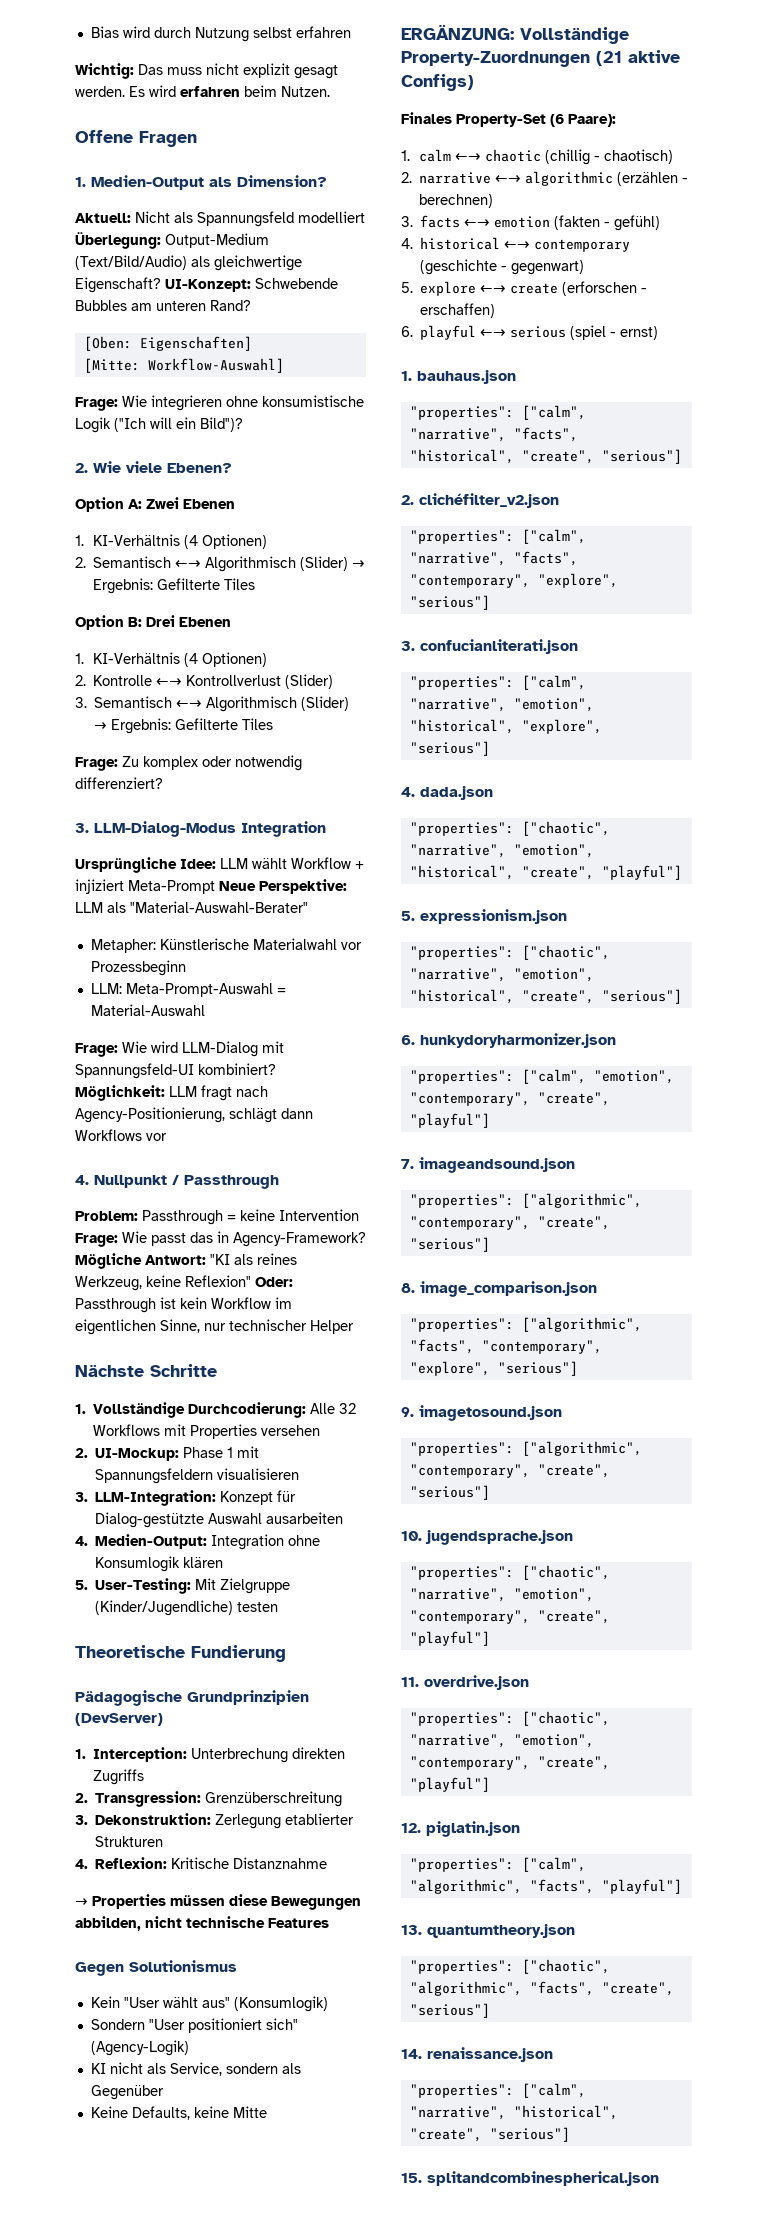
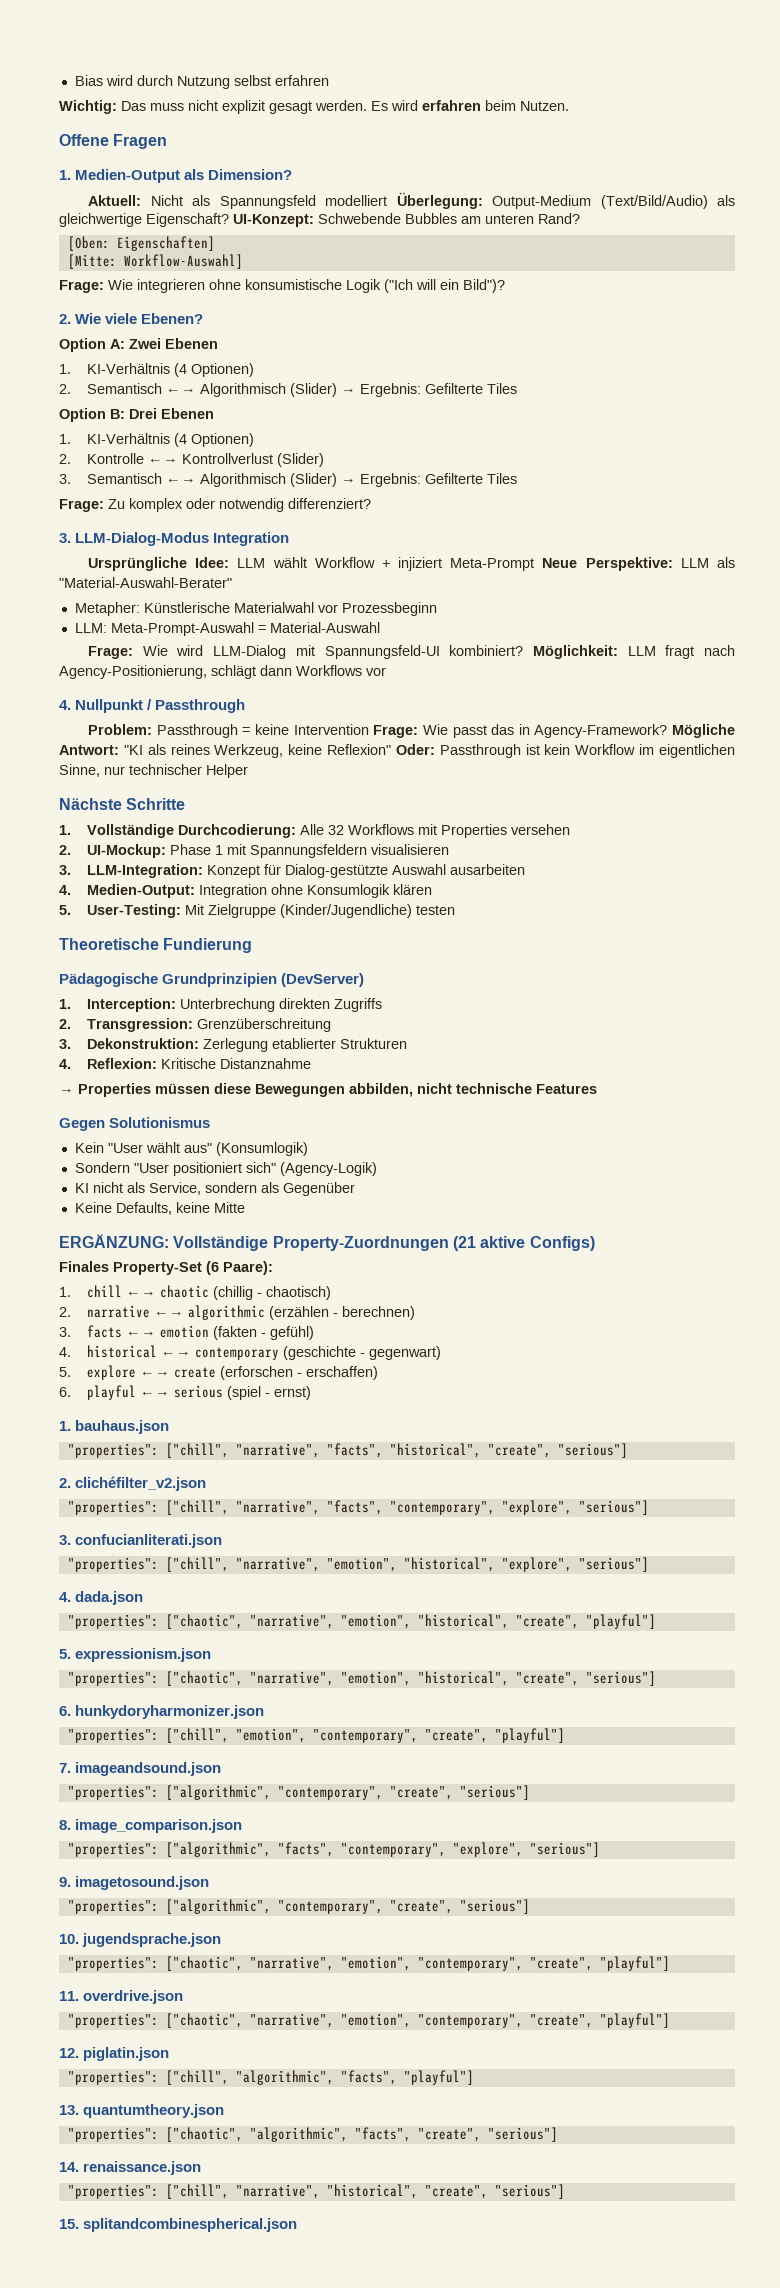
- 1. calm ←→ chaotic (chillig - chaotisch)
+ 1. chill ←→ chaotic (chillig - chaotisch)
- "properties": ["calm", "narrative", "facts", "historical", "create", "serious"]
+ "properties": ["chill", "narrative", "facts", "historical", "create", "serious"]
- "properties": ["calm", "narrative", "facts", "contemporary", "explore", "serious"]
+ "properties": ["chill", "narrative", "facts", "contemporary", "explore", "serious"]
- "properties": ["calm", "narrative", "emotion", "historical", "explore", "serious"]
+ "properties": ["chill", "narrative", "emotion", "historical", "explore", "serious"]
- "properties": ["calm", "emotion", "contemporary", "create", "playful"]
+ "properties": ["chill", "emotion", "contemporary", "create", "playful"]
- "properties": ["calm", "algorithmic", "facts", "playful"]
+ "properties": ["chill", "algorithmic", "facts", "playful"]
- "properties": ["calm", "narrative", "historical", "create", "serious"]
+ "properties": ["chill", "narrative", "historical", "create", "serious"]

